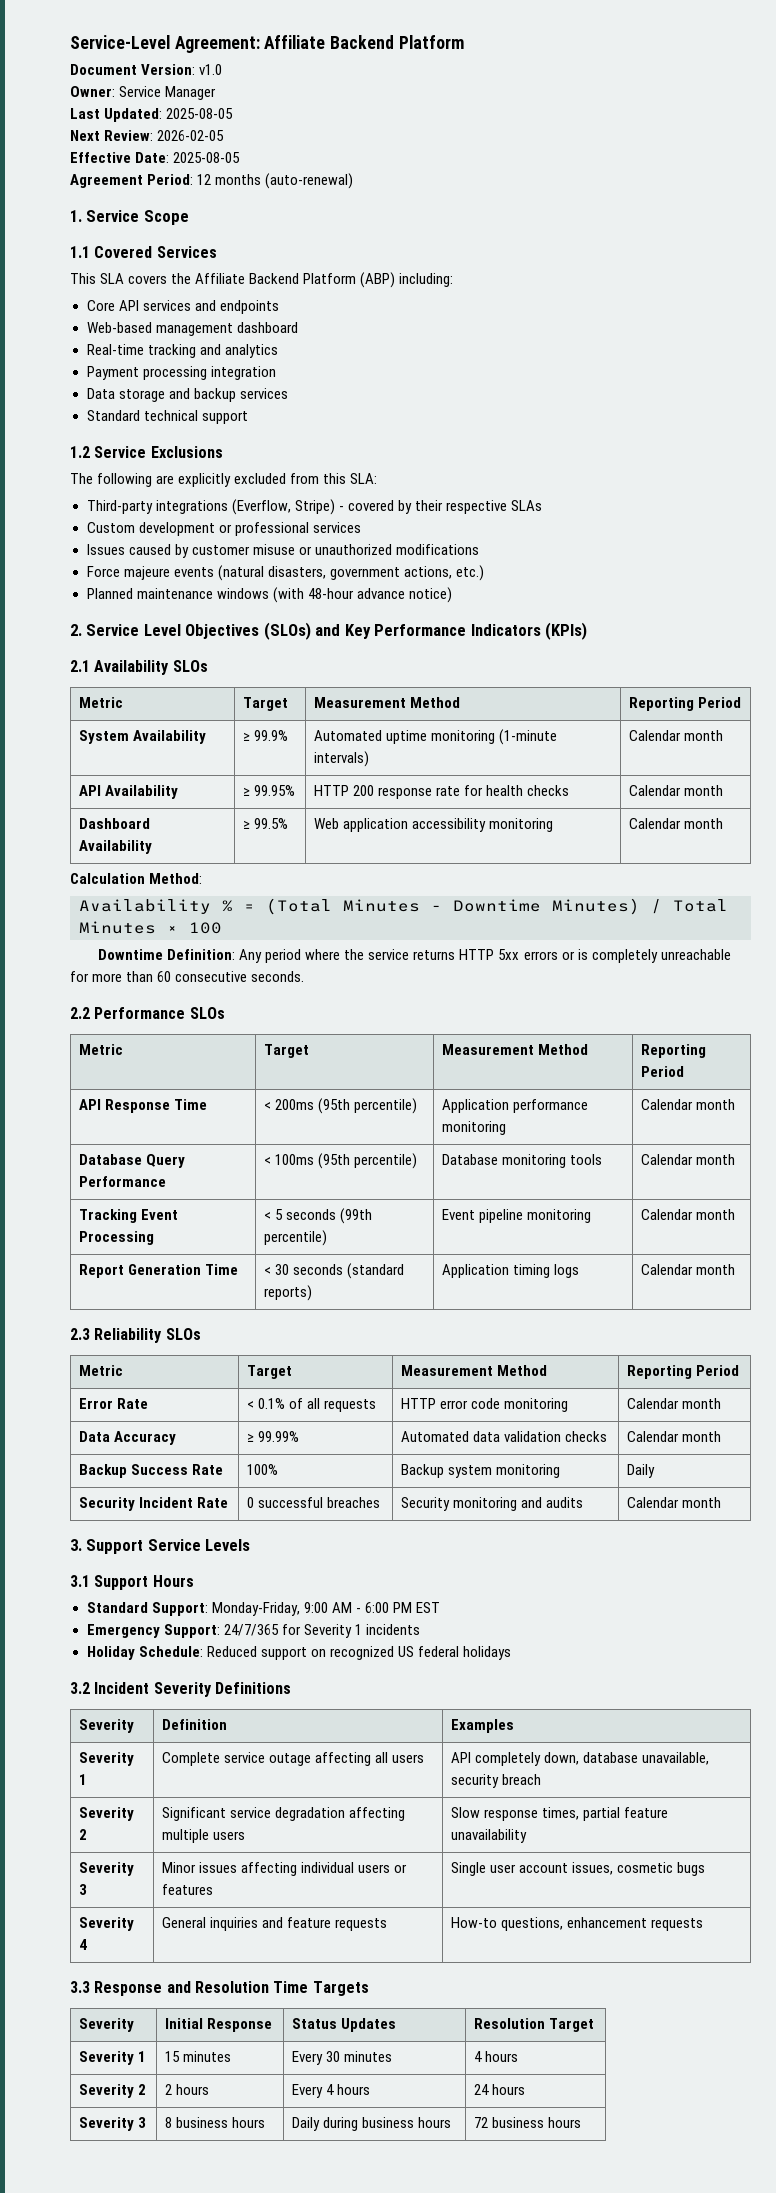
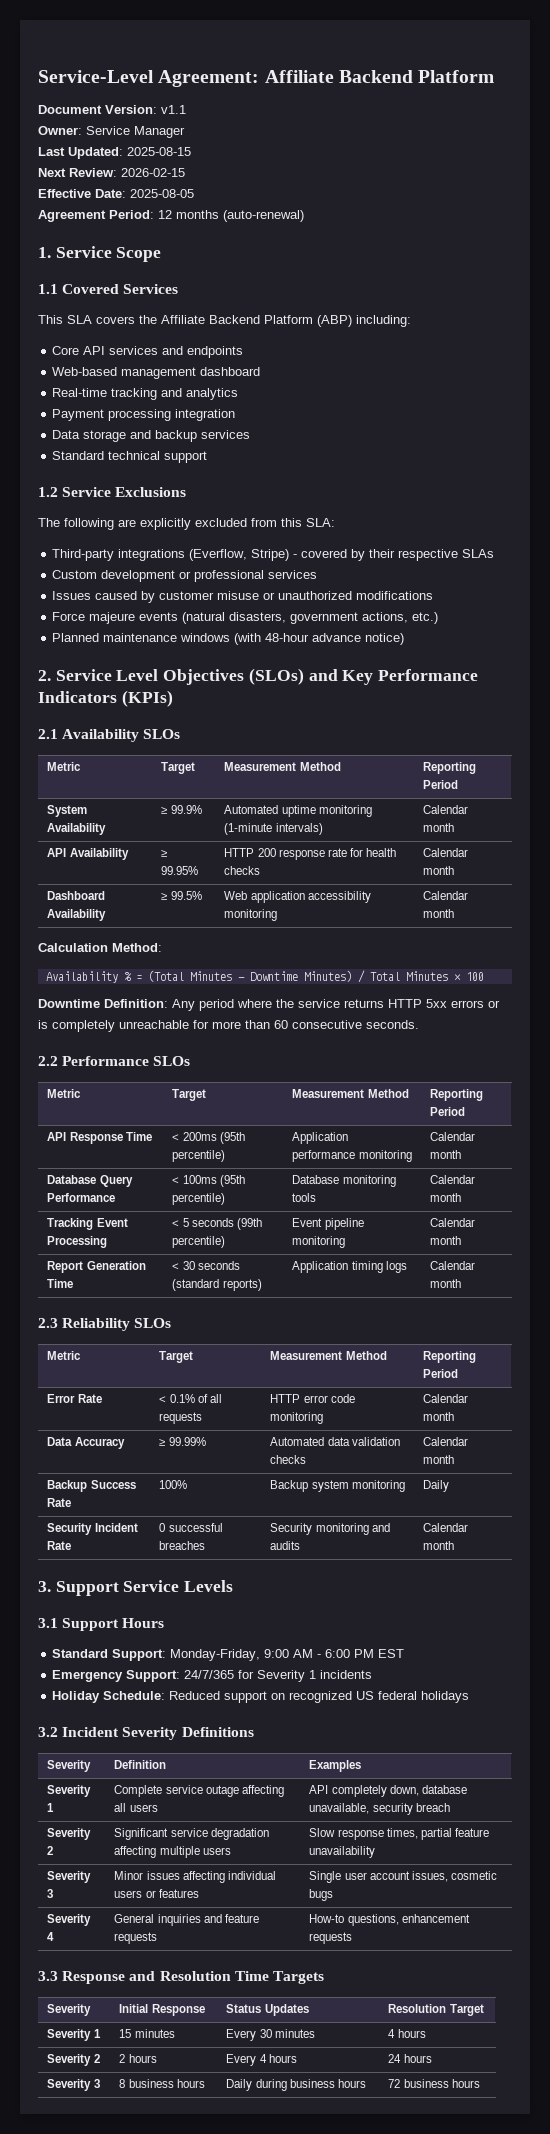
- Document Version: v1.0
+ Document Version: v1.1
- Last Updated: 2025-08-05
+ Last Updated: 2025-08-15
- Next Review: 2026-02-05
+ Next Review: 2026-02-15

